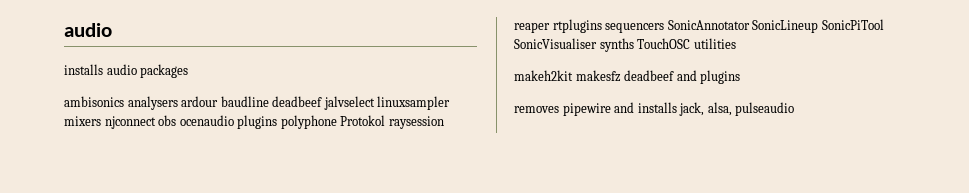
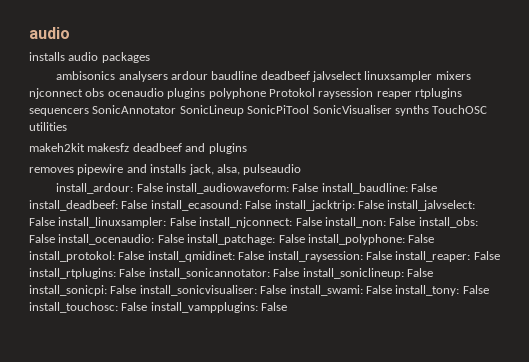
+ install_ardour: False install_audiowaveform: False install_baudline: False install_deadbeef: False install_ecasound: False install_jacktrip: False install_jalvselect: False install_linuxsampler: False install_njconnect: False install_non: False install_obs: False install_ocenaudio: False install_patchage: False install_polyphone: False install_protokol: False install_qmidinet: False install_raysession: False install_reaper: False install_rtplugins: False install_sonicannotator: False install_soniclineup: False install_sonicpi: False install_sonicvisualiser: False install_swami: False install_tony: False install_touchosc: False install_vampplugins: False

